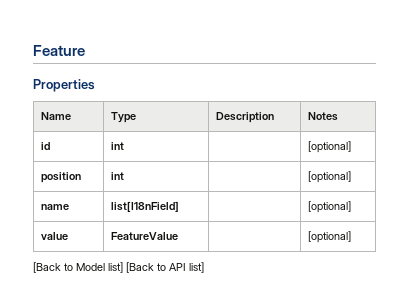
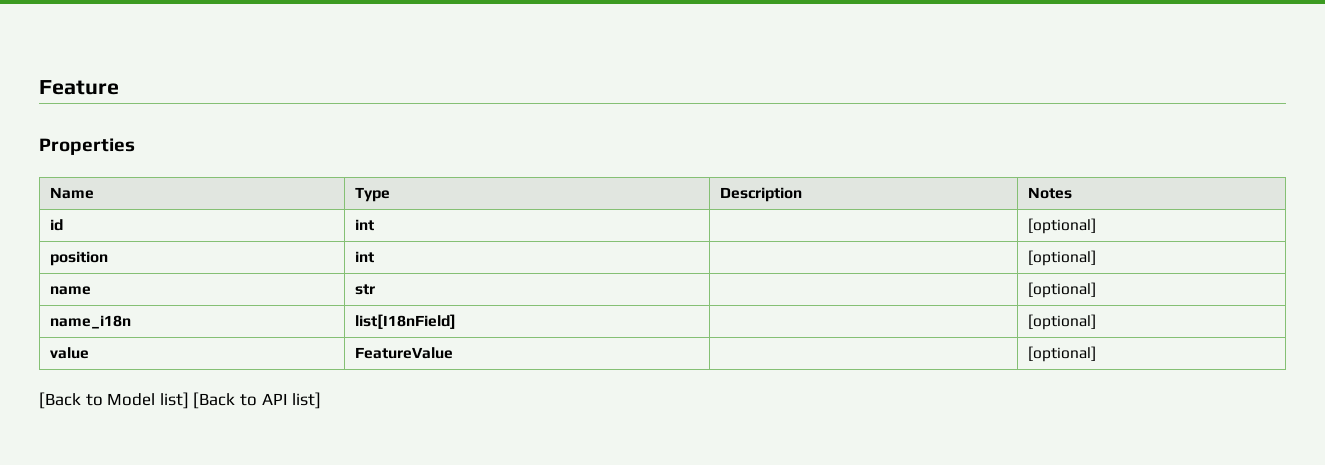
- name | list[I18nField] | | [optional]
+ name | str | | [optional]
+ name_i18n | list[I18nField] | | [optional]

